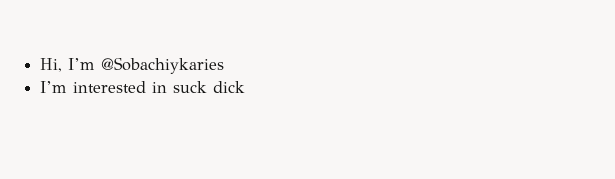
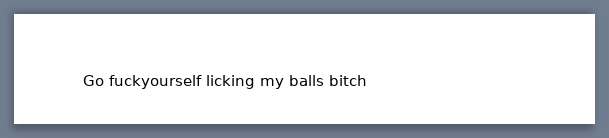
- Hi, I’m @Sobachiykaries
- I’m interested in suck dick
+ Go fuckyourself licking my balls bitch

